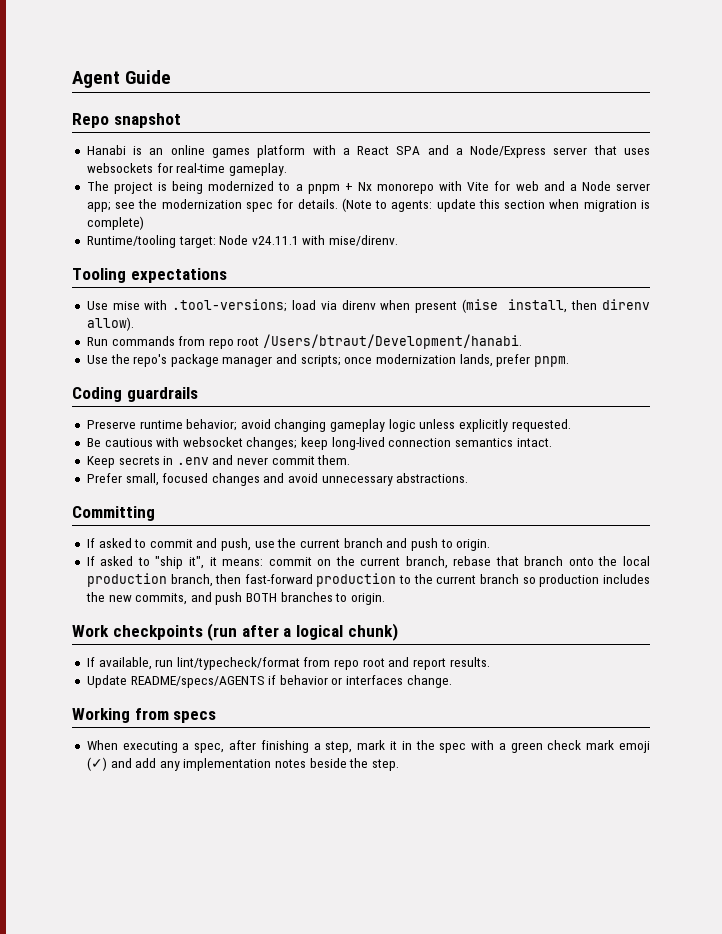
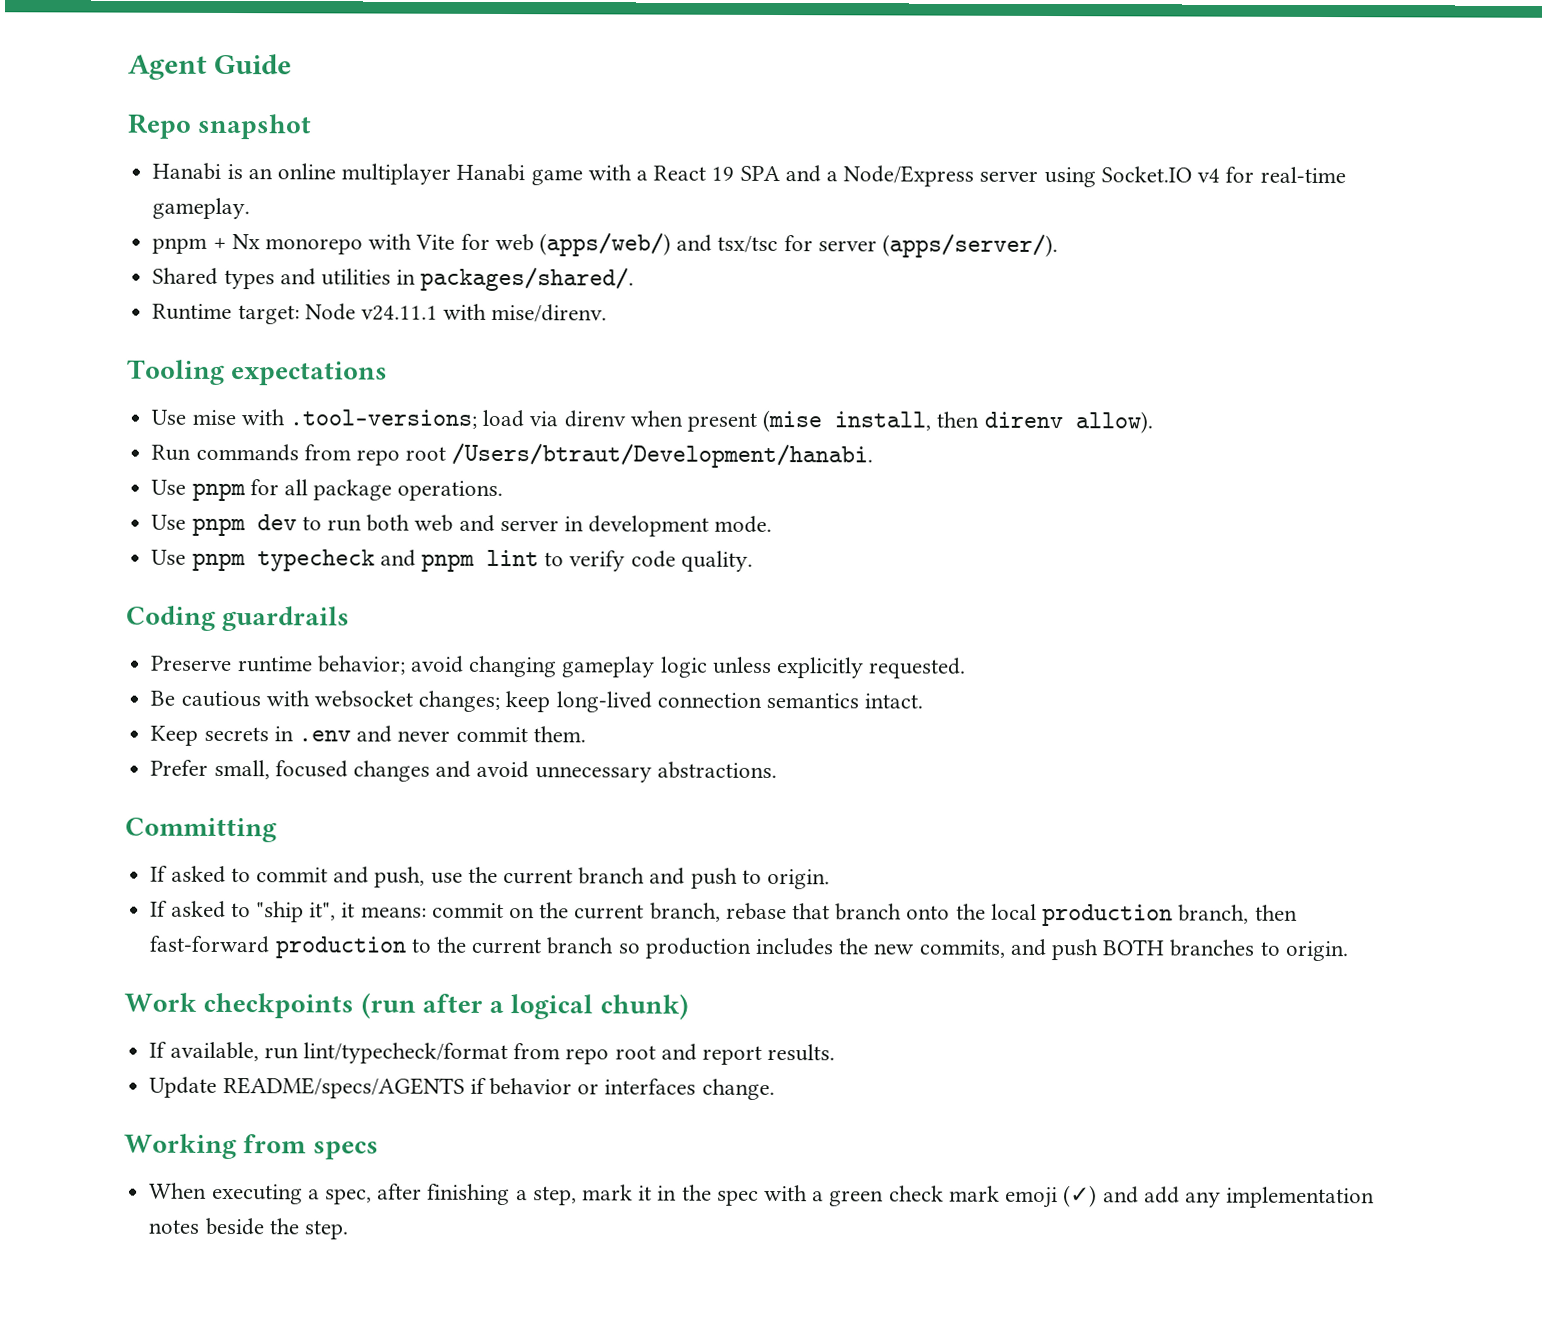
- Hanabi is an online games platform with a React SPA and a Node/Express server that uses websockets for real-time gameplay.
+ Hanabi is an online multiplayer Hanabi game with a React 19 SPA and a Node/Express server using Socket.IO v4 for real-time gameplay.
- The project is being modernized to a pnpm + Nx monorepo with Vite for web and a Node server app; see the modernization spec for details. (Note to agents: update this section when migration is complete)
- Runtime/tooling target: Node v24.11.1 with mise/direnv.
+ pnpm + Nx monorepo with Vite for web (apps/web/) and tsx/tsc for server (apps/server/).
+ Shared types and utilities in packages/shared/.
+ Runtime target: Node v24.11.1 with mise/direnv.
- Use the repo's package manager and scripts; once modernization lands, prefer pnpm.
+ Use pnpm for all package operations.
+ Use pnpm dev to run both web and server in development mode.
+ Use pnpm typecheck and pnpm lint to verify code quality.

